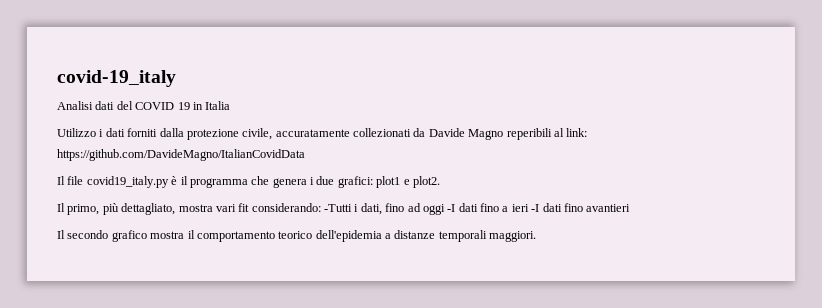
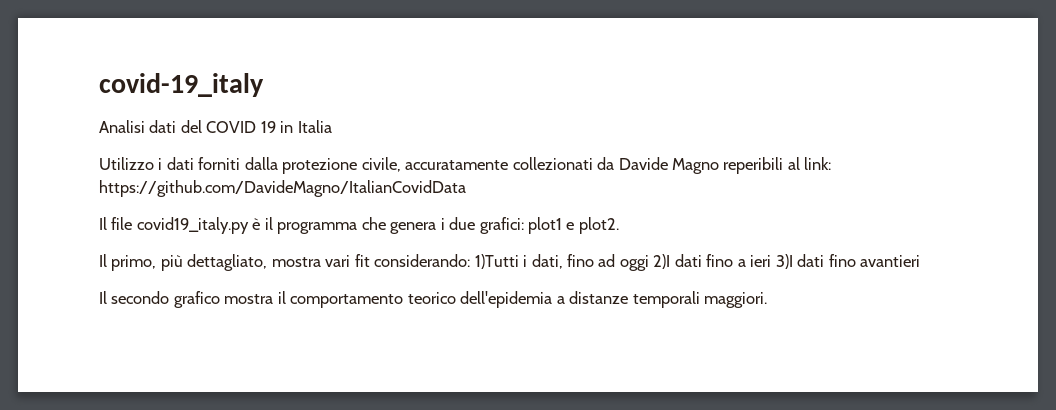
- Il primo, più dettagliato, mostra vari fit considerando: -Tutti i dati, fino ad oggi -I dati fino a ieri -I dati fino avantieri
+ Il primo, più dettagliato, mostra vari fit considerando: 1)Tutti i dati, fino ad oggi 2)I dati fino a ieri 3)I dati fino avantieri

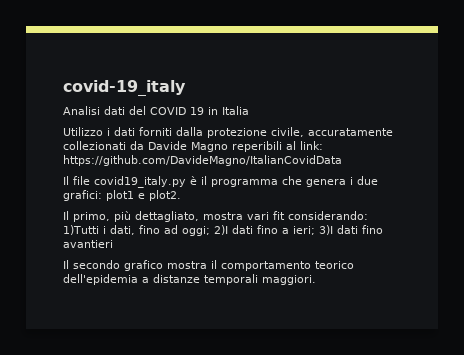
- Il primo, più dettagliato, mostra vari fit considerando: 1)Tutti i dati, fino ad oggi 2)I dati fino a ieri 3)I dati fino avantieri
+ Il primo, più dettagliato, mostra vari fit considerando: 1)Tutti i dati, fino ad oggi; 2)I dati fino a ieri; 3)I dati fino avantieri

